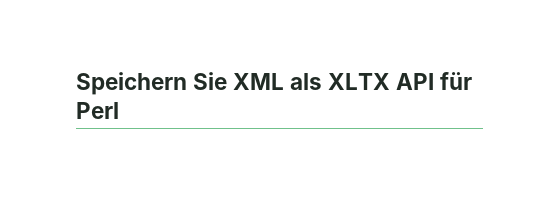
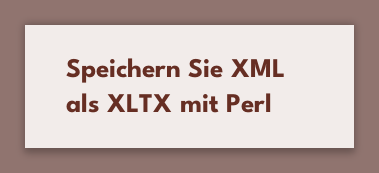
- Speichern Sie XML als XLTX API für Perl
+ Speichern Sie XML als XLTX mit Perl

